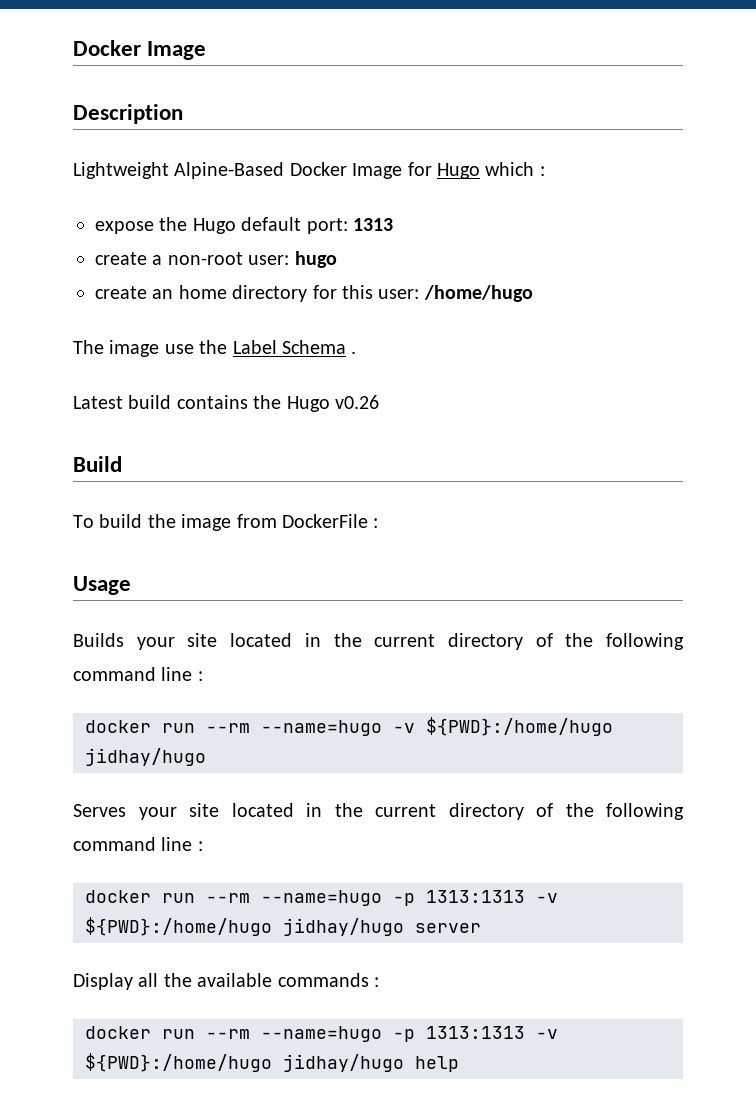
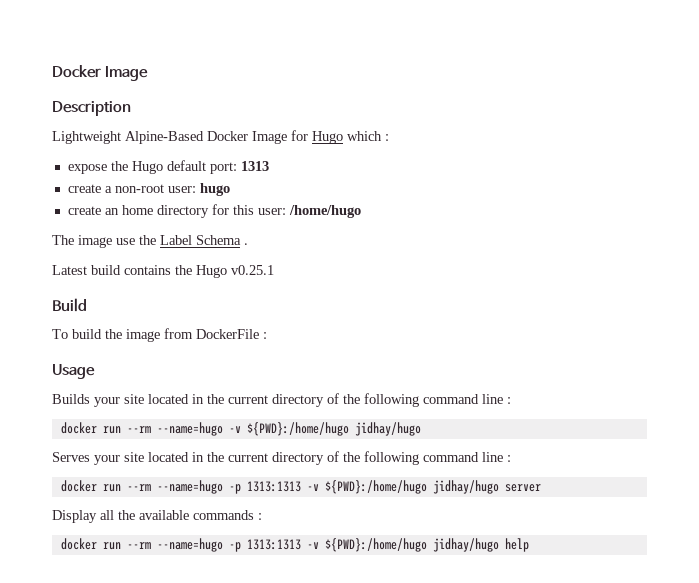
- Latest build contains the Hugo v0.26
+ Latest build contains the Hugo v0.25.1

